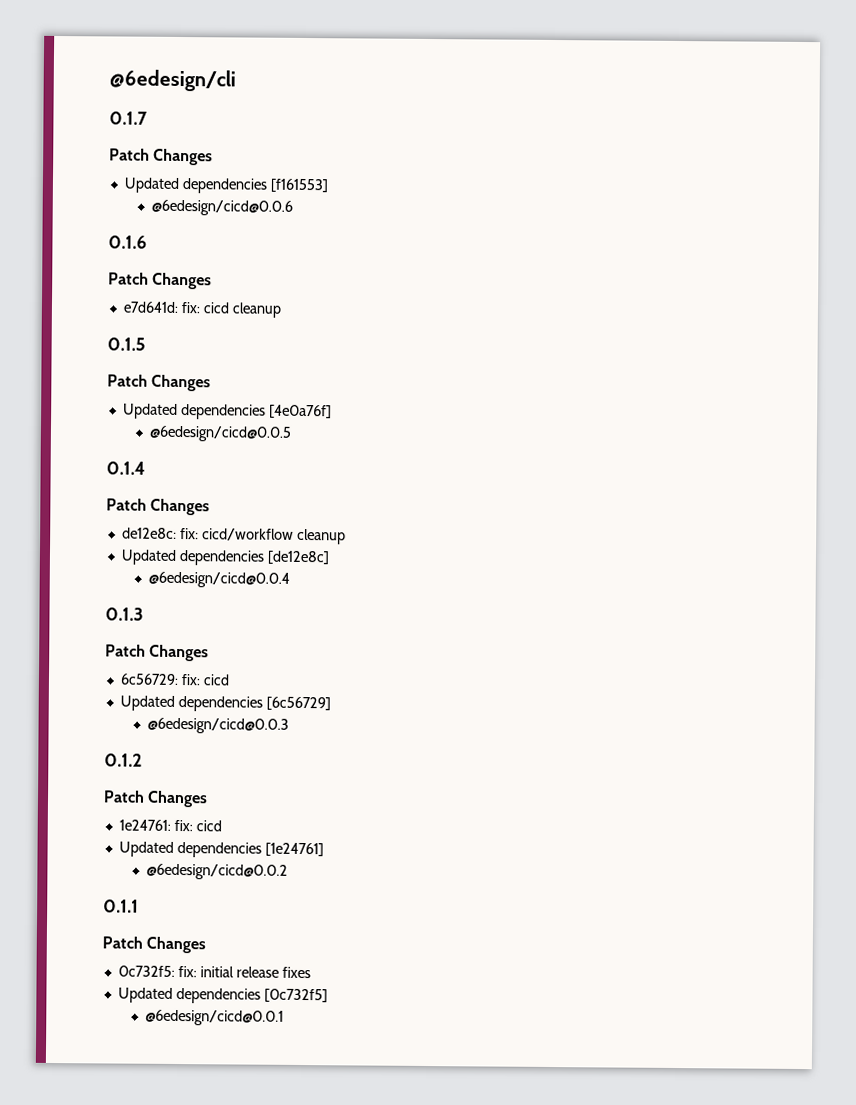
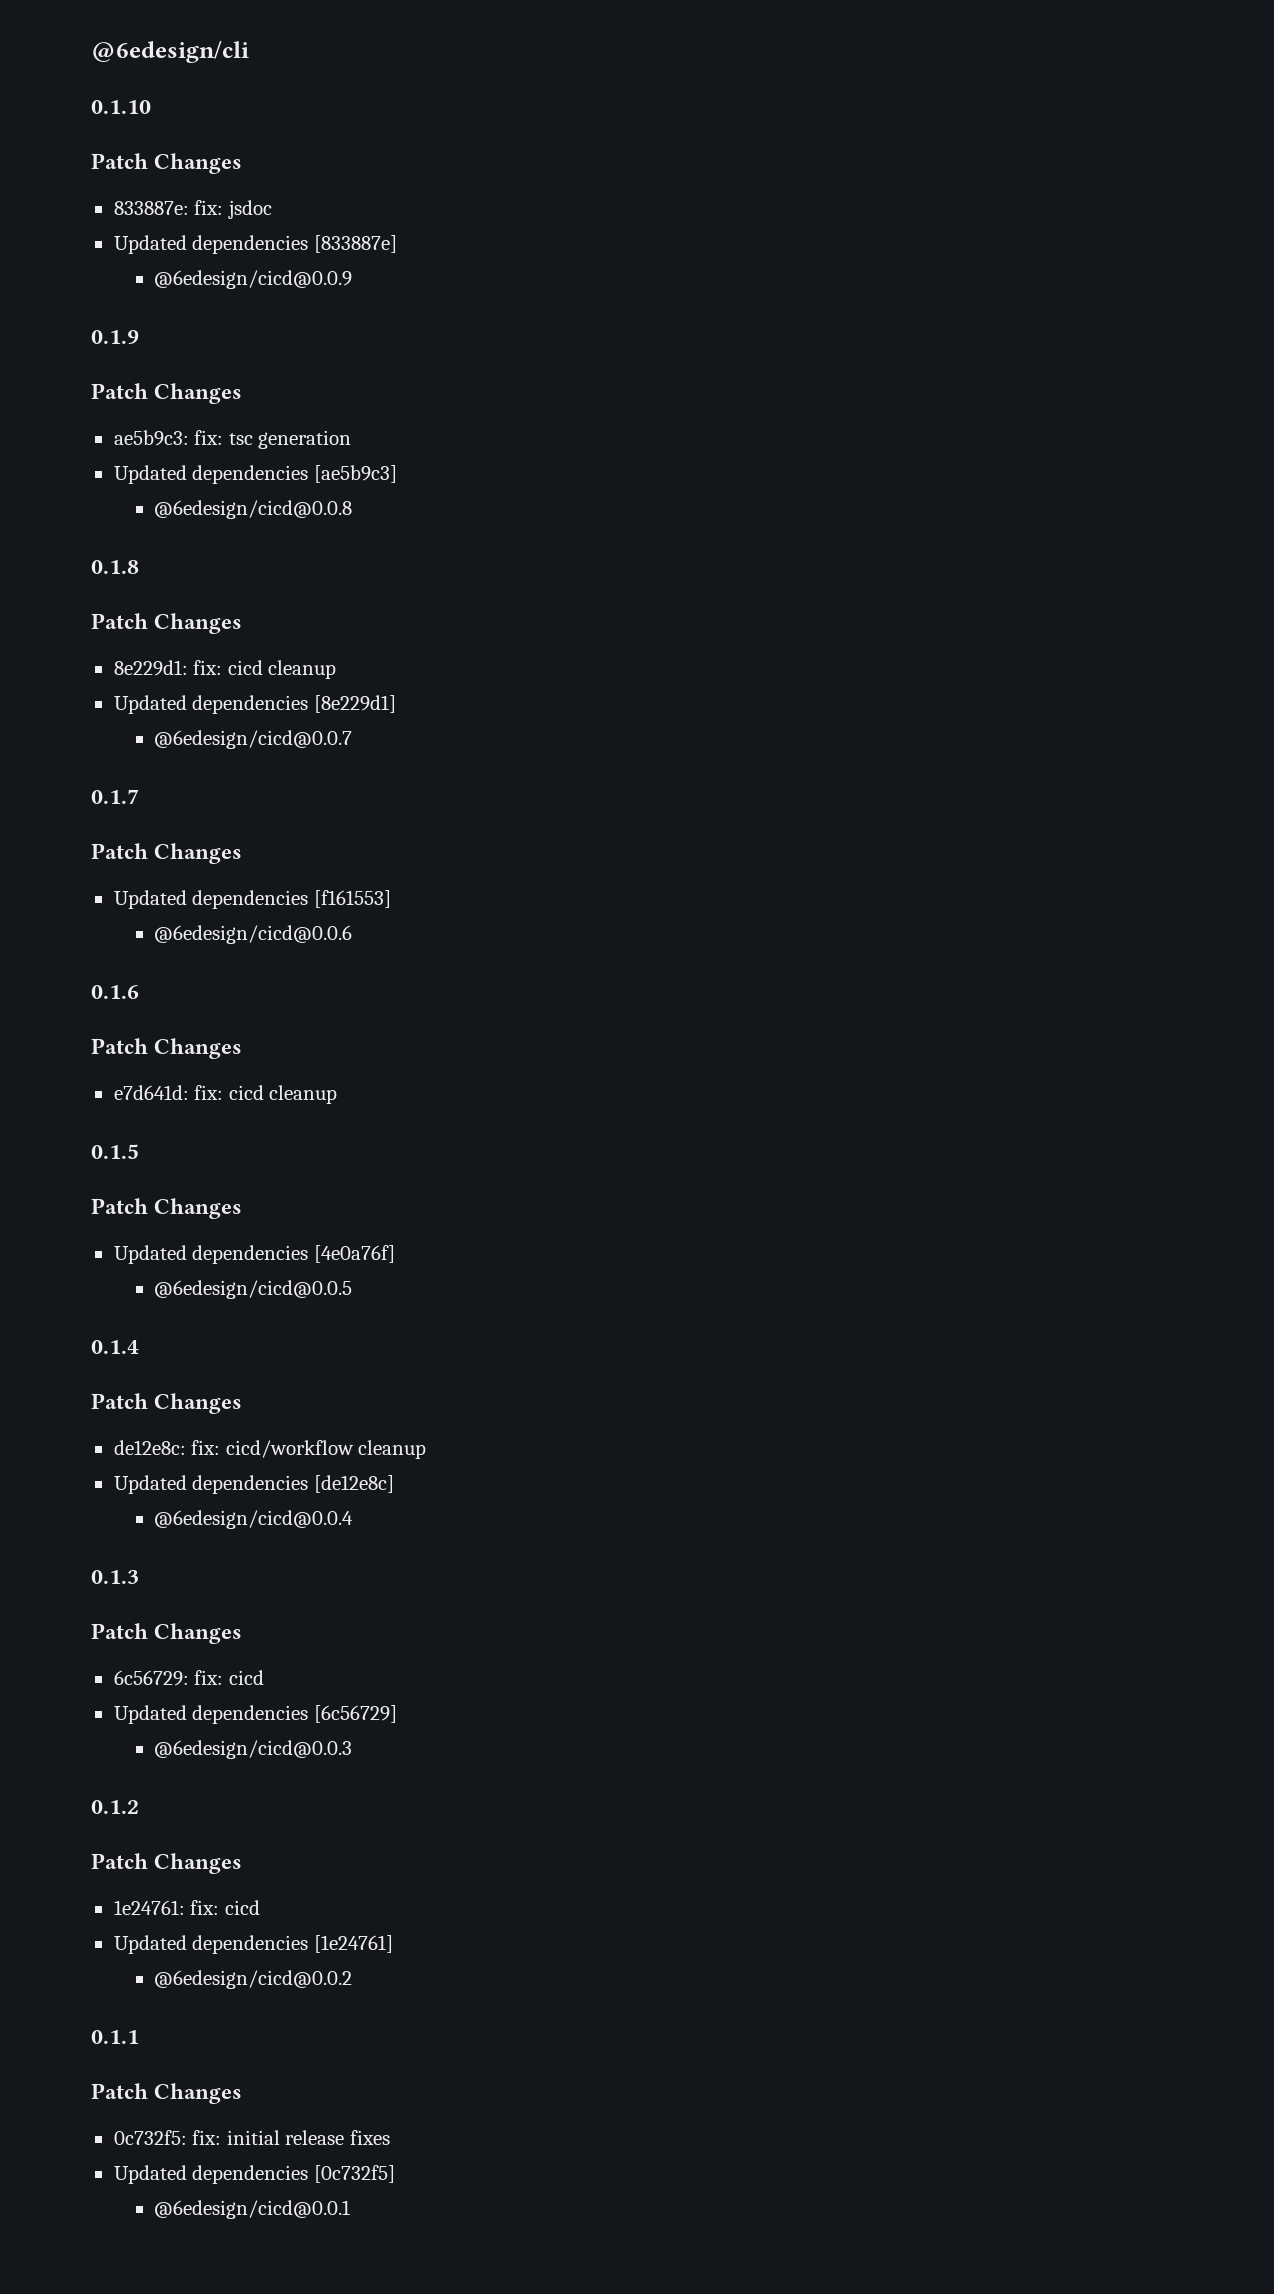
+ 0.1.10
+ Patch Changes
+ 833887e: fix: jsdoc
+ Updated dependencies [833887e]
+ @6edesign/cicd@0.0.9
+ 0.1.9
+ Patch Changes
+ ae5b9c3: fix: tsc generation
+ Updated dependencies [ae5b9c3]
+ @6edesign/cicd@0.0.8
+ 0.1.8
+ Patch Changes
+ 8e229d1: fix: cicd cleanup
+ Updated dependencies [8e229d1]
+ @6edesign/cicd@0.0.7

